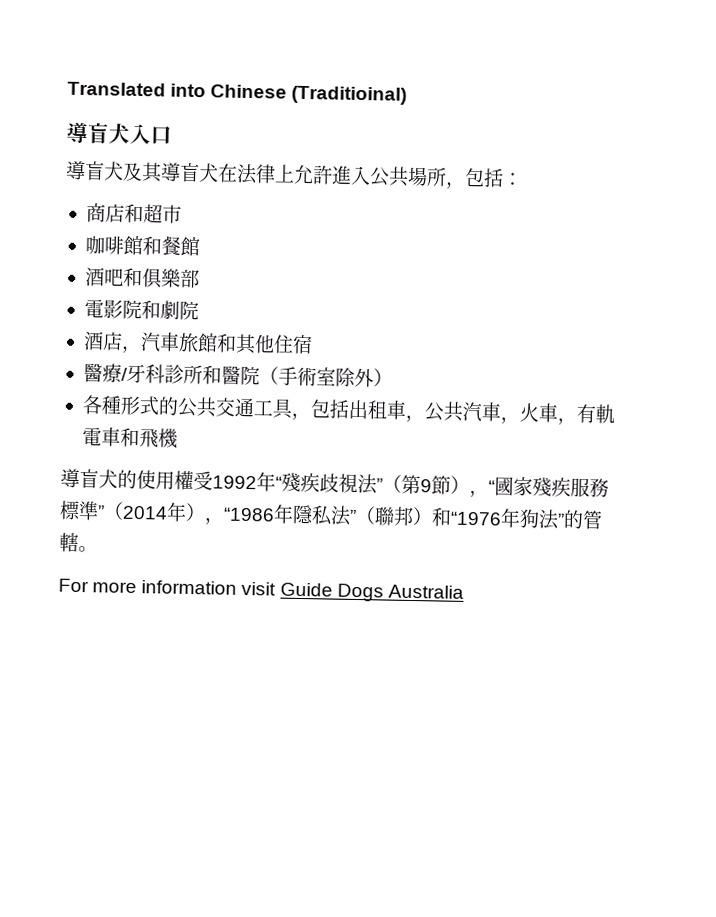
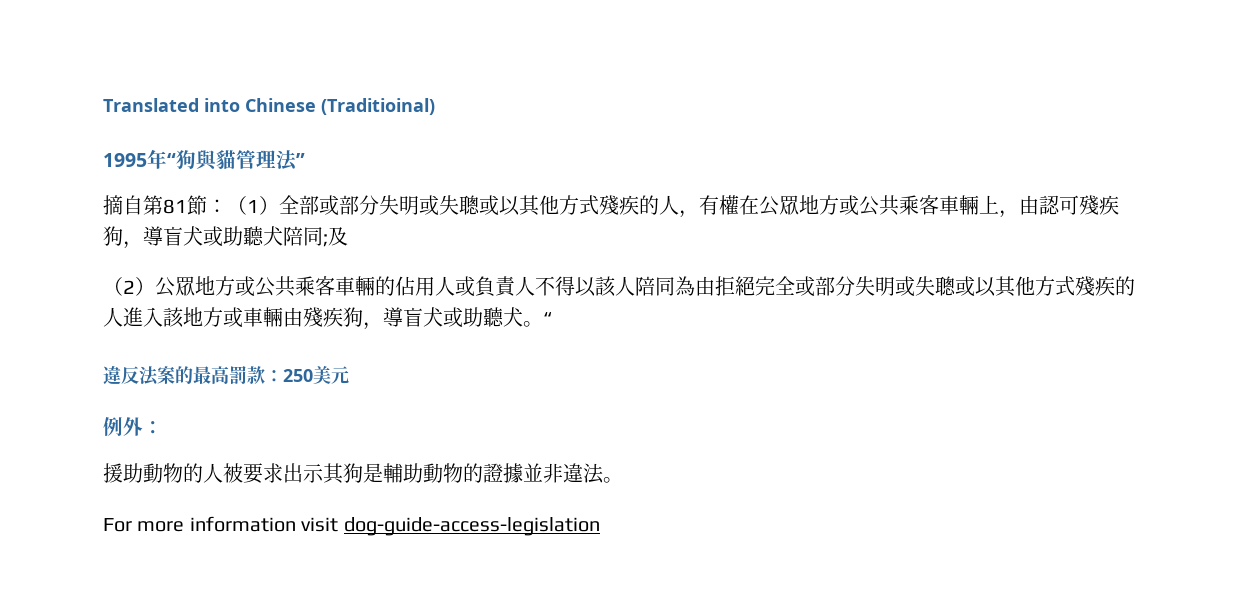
- 導盲犬入口
- 導盲犬及其導盲犬在法律上允許進入公共場所，包括：
- 商店和超市
- 咖啡館和餐館
- 酒吧和俱樂部
- 電影院和劇院
- 酒店，汽車旅館和其他住宿
- 醫療/牙科診所和醫院（手術室除外）
- 各種形式的公共交通工具，包括出租車，公共汽車，火車，有軌電車和飛機
- 導盲犬的使用權受1992年“殘疾歧視法”（第9節），“國家殘疾服務標準”（2014年），“1986年隱私法”（聯邦）和“1976年狗法”的管轄。
+ 1995年“狗與貓管理法”
+ 摘自第81節：（1）全部或部分失明或失聰或以其他方式殘疾的人，有權在公眾地方或公共乘客車輛上，由認可殘疾狗，導盲犬或助聽犬陪同;及
+ （2）公眾地方或公共乘客車輛的佔用人或負責人不得以該人陪同為由拒絕完全或部分失明或失聰或以其他方式殘疾的人進入該地方或車輛由殘疾狗，導盲犬或助聽犬。“
+ 違反法案的最高罰款：250美元
+ 例外：
+ 援助動物的人被要求出示其狗是輔助動物的證據並非違法。
- For more information visit Guide Dogs Australia
+ For more information visit dog-guide-access-legislation

